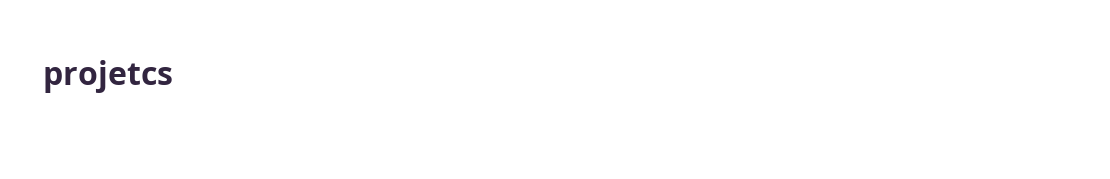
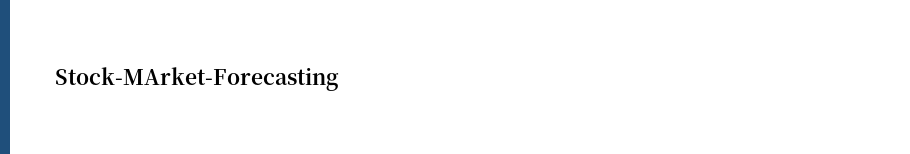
- projetcs
+ Stock-MArket-Forecasting

